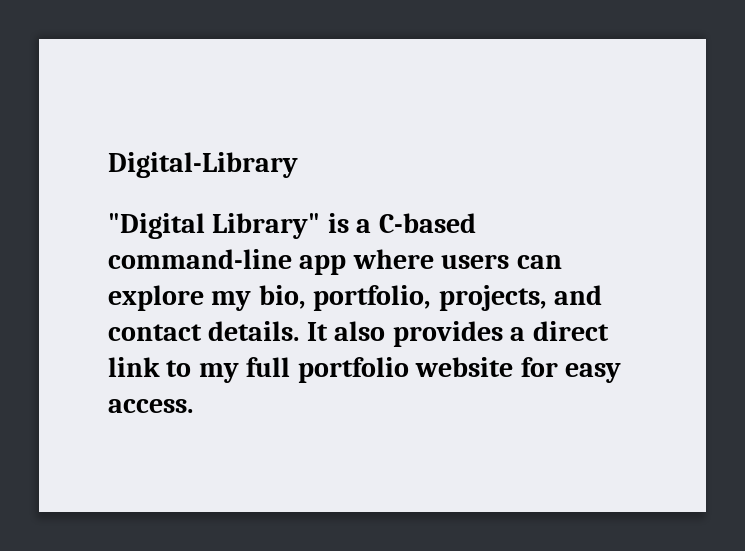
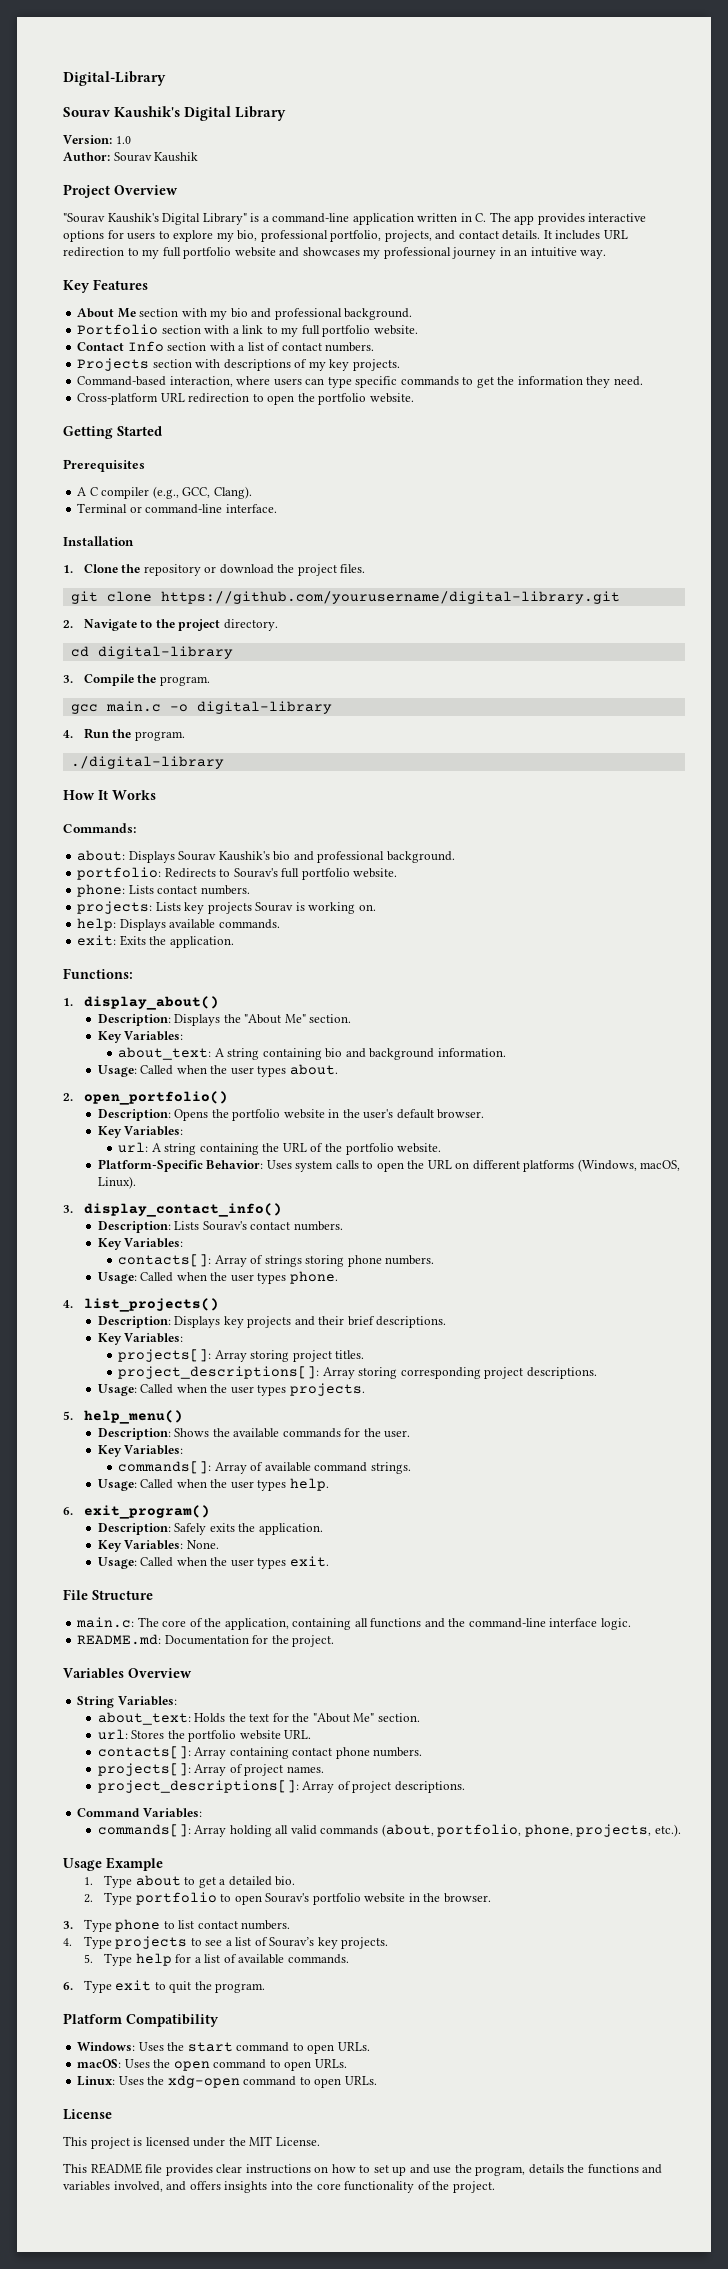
- "Digital Library" is a C-based command-line app where users can explore my bio, portfolio, projects, and contact details.
+ Sourav Kaushik's Digital Library
+ Version: 1.0
+ Author: Sourav Kaushik
+ Project Overview
+ "Sourav Kaushik's Digital Library" is a command-line application written in C. The app provides interactive options for users to explore my bio, professional portfolio, projects, and contact details.
- It also provides a direct link to my full portfolio website for easy access.
+ It includes URL redirection to my full portfolio website and showcases my professional journey in an intuitive way.
+ Key Features
+ About Me section with my bio and professional background.
+ Portfolio section with a link to my full portfolio website.
+ Contact Info section with a list of contact numbers.
+ Projects section with descriptions of my key projects.
+ Command-based interaction, where users can type specific commands to get the information they need.
+ Cross-platform URL redirection to open the portfolio website.
+ Getting Started
+ Prerequisites
+ A C compiler (e.g., GCC, Clang).
+ Terminal or command-line interface.
+ Installation
+ 1. Clone the repository or download the project files.
+ git clone https://github.com/yourusername/digital-library.git
+ 2. Navigate to the project directory.
+ cd digital-library
+ 3. Compile the program.
+ gcc main.c -o digital-library
+ 4. Run the program.
+ ./digital-library
+ How It Works
+ Commands:
+ about: Displays Sourav Kaushik's bio and professional background.
+ portfolio: Redirects to Sourav's full portfolio website.
+ phone: Lists contact numbers.
+ projects: Lists key projects Sourav is working on.
+ help: Displays available commands.
+ exit: Exits the application.
+ Functions:
+ 1. display_about()
+ Description: Displays the "About Me" section.
+ Key Variables:
+ about_text: A string containing bio and background information.
+ Usage: Called when the user types about.
+ 2. open_portfolio()
+ Description: Opens the portfolio website in the user's default browser.
+ Key Variables:
+ url: A string containing the URL of the portfolio website.
+ Platform-Specific Behavior: Uses system calls to open the URL on different platforms (Windows, macOS, Linux).
+ 3. display_contact_info()
+ Description: Lists Sourav's contact numbers.
+ Key Variables:
+ contacts[]: Array of strings storing phone numbers.
+ Usage: Called when the user types phone.
+ 4. list_projects()
+ Description: Displays key projects and their brief descriptions.
+ Key Variables:
+ projects[]: Array storing project titles.
+ project_descriptions[]: Array storing corresponding project descriptions.
+ Usage: Called when the user types projects.
+ 5. help_menu()
+ Description: Shows the available commands for the user.
+ Key Variables:
+ commands[]: Array of available command strings.
+ Usage: Called when the user types help.
+ 6. exit_program()
+ Description: Safely exits the application.
+ Key Variables: None.
+ Usage: Called when the user types exit.
+ File Structure
+ main.c: The core of the application, containing all functions and the command-line interface logic.
+ README.md: Documentation for the project.
+ Variables Overview
+ String Variables:
+ about_text: Holds the text for the "About Me" section.
+ url: Stores the portfolio website URL.
+ contacts[]: Array containing contact phone numbers.
+ projects[]: Array of project names.
+ project_descriptions[]: Array of project descriptions.
+ Command Variables:
+ commands[]: Array holding all valid commands (about, portfolio, phone, projects, etc.).
+ Usage Example
+ 1. Type about to get a detailed bio.
+ 2. Type portfolio to open Sourav's portfolio website in the browser.
+ 3. Type phone to list contact numbers.
+ 4. Type projects to see a list of Sourav’s key projects.
+ 5. Type help for a list of available commands.
+ 6. Type exit to quit the program.
+ Platform Compatibility
+ Windows: Uses the start command to open URLs.
+ macOS: Uses the open command to open URLs.
+ Linux: Uses the xdg-open command to open URLs.
+ License
+ This project is licensed under the MIT License.
+ This README file provides clear instructions on how to set up and use the program, details the functions and variables involved, and offers insights into the core functionality of the project.

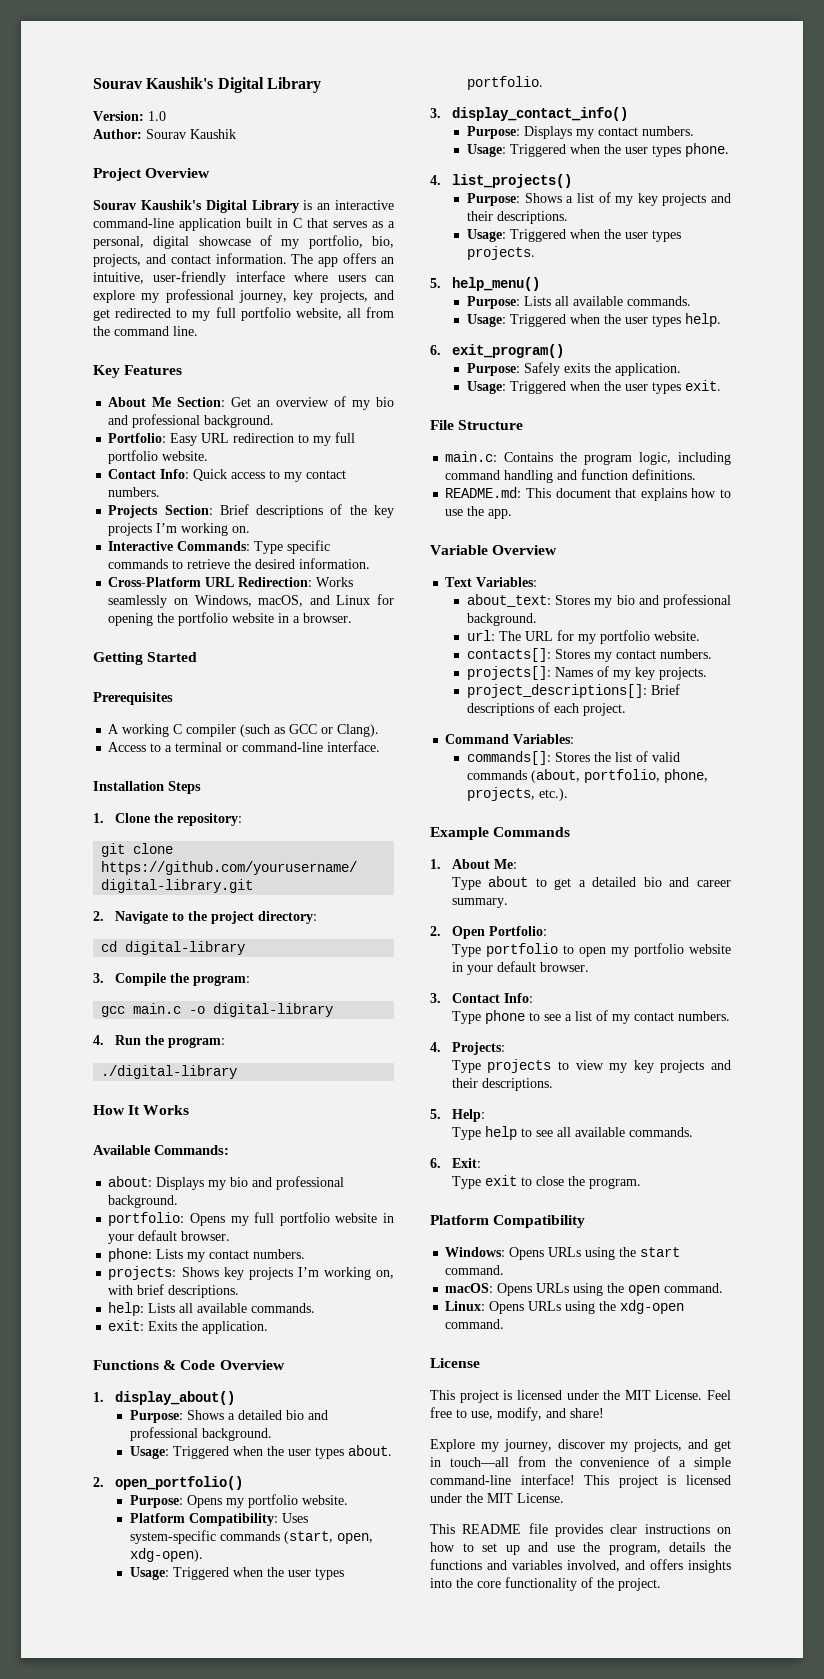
- Digital-Library
- "Sourav Kaushik's Digital Library" is a command-line application written in C. The app provides interactive options for users to explore my bio, professional portfolio, projects, and contact details. It includes URL redirection to my full portfolio website and showcases my professional journey in an intuitive way.
+ Sourav Kaushik's Digital Library is an interactive command-line application built in C that serves as a personal, digital showcase of my portfolio, bio, projects, and contact information. The app offers an intuitive, user-friendly interface where users can explore my professional journey, key projects, and get redirected to my full portfolio website, all from the command line.
- About Me section with my bio and professional background.
- Portfolio section with a link to my full portfolio website.
+ About Me Section: Get an overview of my bio and professional background.
+ Portfolio: Easy URL redirection to my full portfolio website.
- Contact Info section with a list of contact numbers.
- Projects section with descriptions of my key projects.
- Command-based interaction, where users can type specific commands to get the information they need.
- Cross-platform URL redirection to open the portfolio website.
+ Contact Info: Quick access to my contact numbers.
+ Projects Section: Brief descriptions of the key projects I’m working on.
+ Interactive Commands: Type specific commands to retrieve the desired information.
+ Cross-Platform URL Redirection: Works seamlessly on Windows, macOS, and Linux for opening the portfolio website in a browser.
- A C compiler (e.g., GCC, Clang).
- Terminal or command-line interface.
+ A working C compiler (such as GCC or Clang).
+ Access to a terminal or command-line interface.
- Installation
+ Installation Steps
- 1. Clone the repository or download the project files.
+ 1. Clone the repository:
- 2. Navigate to the project directory.
+ 2. Navigate to the project directory:
- 3. Compile the program.
+ 3. Compile the program:
- 4. Run the program.
+ 4. Run the program:
- Commands:
+ Available Commands:
- about: Displays Sourav Kaushik's bio and professional background.
+ about: Displays my bio and professional background.
- portfolio: Redirects to Sourav's full portfolio website.
+ portfolio: Opens my full portfolio website in your default browser.
- phone: Lists contact numbers.
+ phone: Lists my contact numbers.
- projects: Lists key projects Sourav is working on.
+ projects: Shows key projects I’m working on, with brief descriptions.
- help: Displays available commands.
+ help: Lists all available commands.
- Functions:
+ Functions & Code Overview
  1. display_about()
- Description: Displays the "About Me" section.
- Key Variables:
- about_text: A string containing bio and background information.
- Usage: Called when the user types about.
+ Purpose: Shows a detailed bio and professional background.
+ Usage: Triggered when the user types about.
- Description: Opens the portfolio website in the user's default browser.
- Key Variables:
- url: A string containing the URL of the portfolio website.
- Platform-Specific Behavior: Uses system calls to open the URL on different platforms (Windows, macOS, Linux).
+ Purpose: Opens my portfolio website.
+ Platform Compatibility: Uses system-specific commands (start, open, xdg-open).
+ Usage: Triggered when the user types portfolio.
- Description: Lists Sourav's contact numbers.
- Key Variables:
- contacts[]: Array of strings storing phone numbers.
- Usage: Called when the user types phone.
+ Purpose: Displays my contact numbers.
+ Usage: Triggered when the user types phone.
- Description: Displays key projects and their brief descriptions.
- Key Variables:
- projects[]: Array storing project titles.
- project_descriptions[]: Array storing corresponding project descriptions.
+ Purpose: Shows a list of my key projects and their descriptions.
- Usage: Called when the user types projects.
+ Usage: Triggered when the user types projects.
- Description: Shows the available commands for the user.
- Key Variables:
- commands[]: Array of available command strings.
- Usage: Called when the user types help.
+ Purpose: Lists all available commands.
+ Usage: Triggered when the user types help.
- Description: Safely exits the application.
+ Purpose: Safely exits the application.
- Key Variables: None.
- Usage: Called when the user types exit.
+ Usage: Triggered when the user types exit.
- main.c: The core of the application, containing all functions and the command-line interface logic.
- README.md: Documentation for the project.
- Variables Overview
- String Variables:
- about_text: Holds the text for the "About Me" section.
- url: Stores the portfolio website URL.
- contacts[]: Array containing contact phone numbers.
- projects[]: Array of project names.
- project_descriptions[]: Array of project descriptions.
+ main.c: Contains the program logic, including command handling and function definitions.
+ README.md: This document that explains how to use the app.
+ Variable Overview
+ Text Variables:
+ about_text: Stores my bio and professional background.
+ url: The URL for my portfolio website.
+ contacts[]: Stores my contact numbers.
+ projects[]: Names of my key projects.
+ project_descriptions[]: Brief descriptions of each project.
- commands[]: Array holding all valid commands (about, portfolio, phone, projects, etc.).
+ commands[]: Stores the list of valid commands (about, portfolio, phone, projects, etc.).
- Usage Example
- 1. Type about to get a detailed bio.
- 2. Type portfolio to open Sourav's portfolio website in the browser.
+ Example Commands
+ 1. About Me:
+ Type about to get a detailed bio and career summary.
+ 2. Open Portfolio:
+ Type portfolio to open my portfolio website in your default browser.
- 3. Type phone to list contact numbers.
- 4. Type projects to see a list of Sourav’s key projects.
- 5. Type help for a list of available commands.
+ 3. Contact Info:
+ Type phone to see a list of my contact numbers.
+ 4. Projects:
+ Type projects to view my key projects and their descriptions.
+ 5. Help:
+ Type help to see all available commands.
- 6. Type exit to quit the program.
+ 6. Exit:
+ Type exit to close the program.
- Windows: Uses the start command to open URLs.
- macOS: Uses the open command to open URLs.
- Linux: Uses the xdg-open command to open URLs.
+ Windows: Opens URLs using the start command.
+ macOS: Opens URLs using the open command.
+ Linux: Opens URLs using the xdg-open command.
+ Feel free to use, modify, and share!
+ Explore my journey, discover my projects, and get in touch—all from the convenience of a simple command-line interface! This project is licensed under the MIT License.

